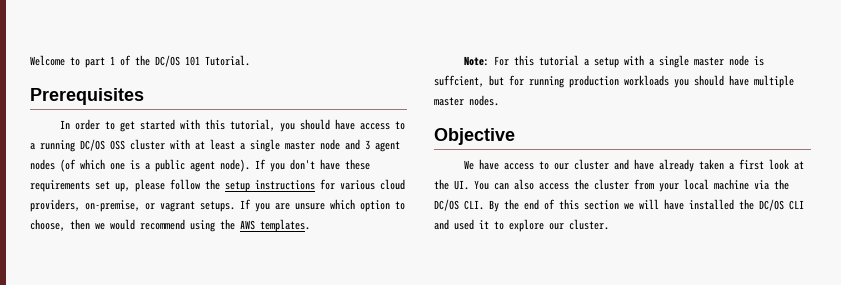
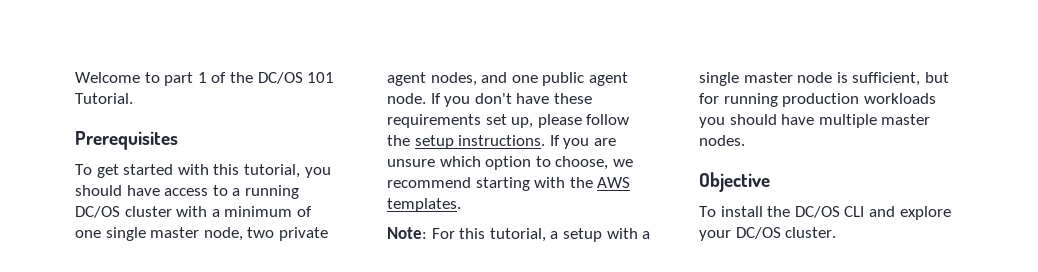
- In order to get started with this tutorial, you should have access to a running DC/OS OSS cluster with at least a single master node and 3 agent nodes (of which one is a public agent node).
+ To get started with this tutorial, you should have access to a running DC/OS cluster with a minimum of one single master node, two private agent nodes, and one public agent node.
- If you don't have these requirements set up, please follow the setup instructions for various cloud providers, on-premise, or vagrant setups.
+ If you don't have these requirements set up, please follow the setup instructions.
- If you are unsure which option to choose, then we would recommend using the AWS templates.
+ If you are unsure which option to choose, we recommend starting with the AWS templates.
- Note: For this tutorial a setup with a single master node is suffcient, but for running production workloads you should have multiple master nodes.
+ Note: For this tutorial, a setup with a single master node is sufficient, but for running production workloads you should have multiple master nodes.
- We have access to our cluster and have already taken a first look at the UI. You can also access the cluster from your local machine via the DC/OS CLI. By the end of this section we will have installed the DC/OS CLI and used it to explore our cluster.
+ To install the DC/OS CLI and explore your DC/OS cluster.

